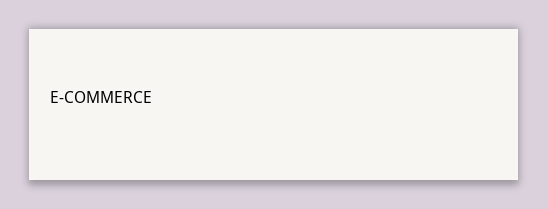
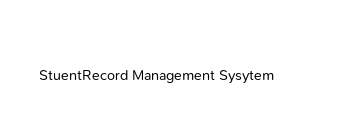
- E-COMMERCE
+ StuentRecord Management Sysytem

